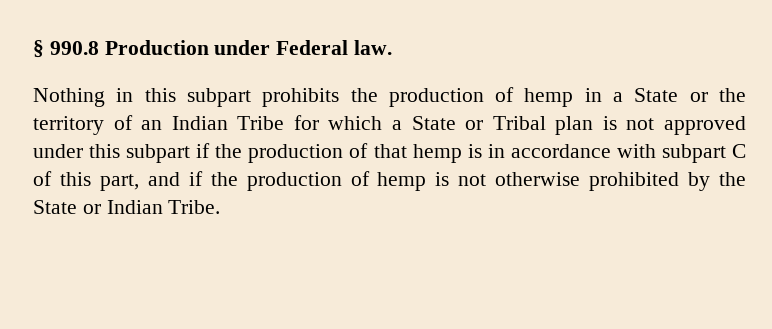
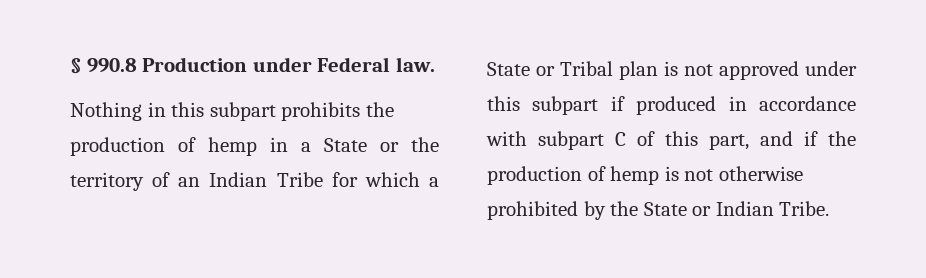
- Nothing in this subpart prohibits the production of hemp in a State or the territory of an Indian Tribe for which a State or Tribal plan is not approved under this subpart if the production of that hemp is in accordance with subpart C of this part, and if the production of hemp is not otherwise prohibited by the State or Indian Tribe.
+ Nothing in this subpart prohibits the production of hemp in a State or the territory of an Indian Tribe for which a State or Tribal plan is not approved under this subpart if produced in accordance with subpart C of this part, and if the production of hemp is not otherwise prohibited by the State or Indian Tribe.

